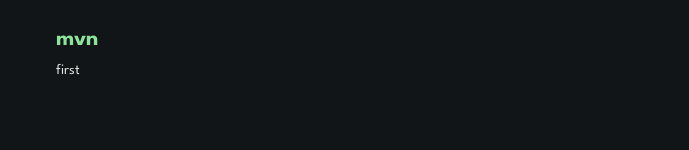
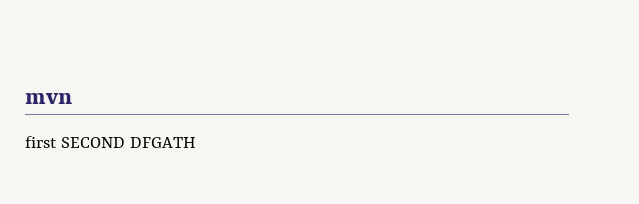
- first
+ first SECOND DFGATH

